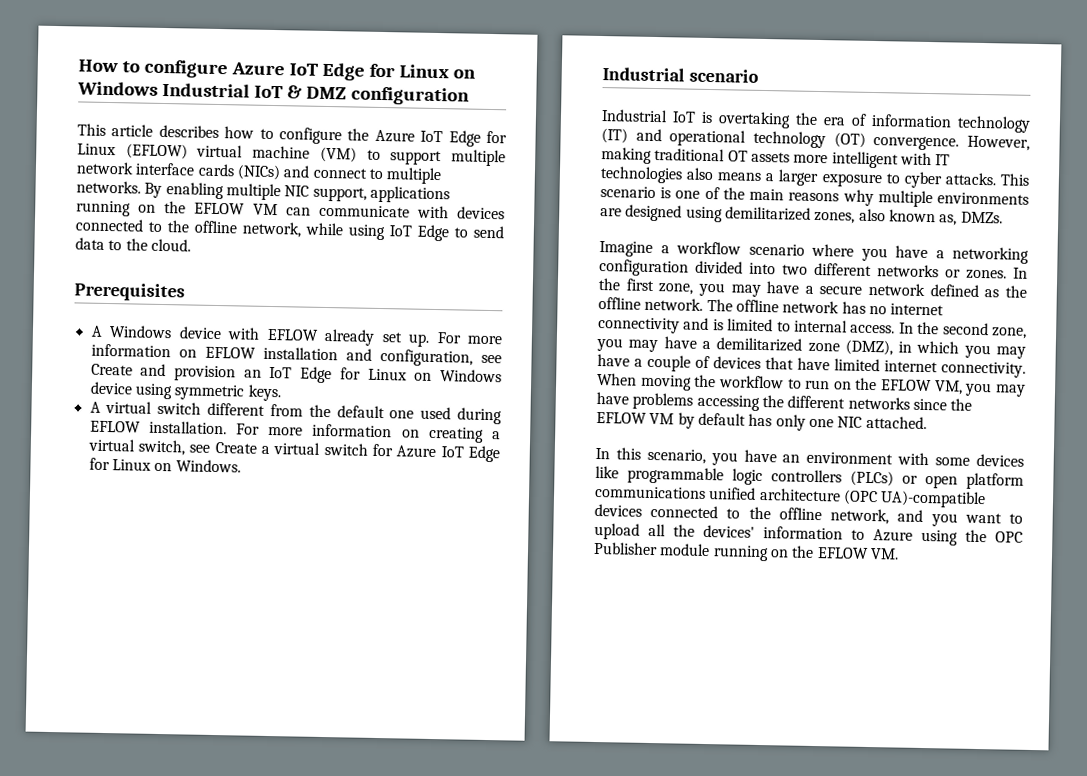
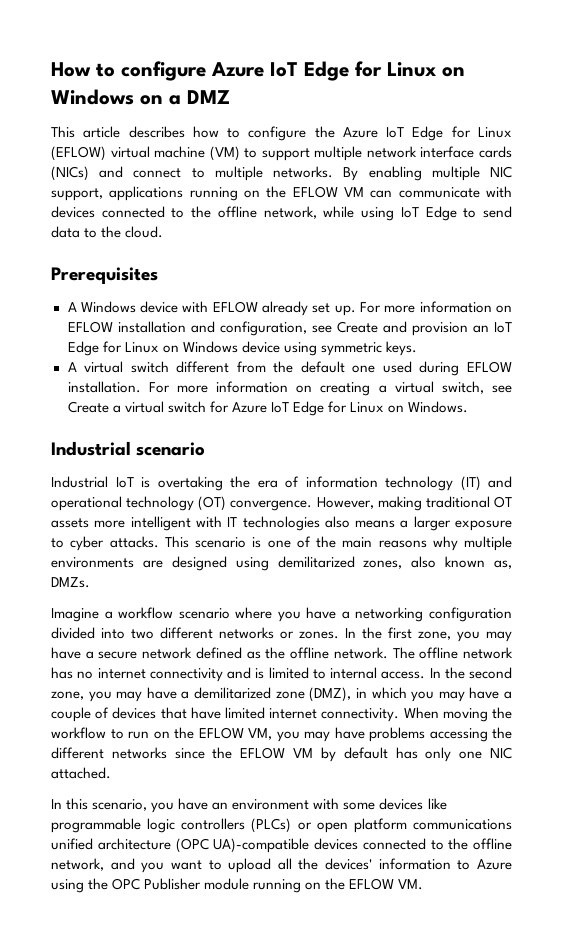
- How to configure Azure IoT Edge for Linux on Windows Industrial IoT & DMZ configuration
+ How to configure Azure IoT Edge for Linux on Windows on a DMZ

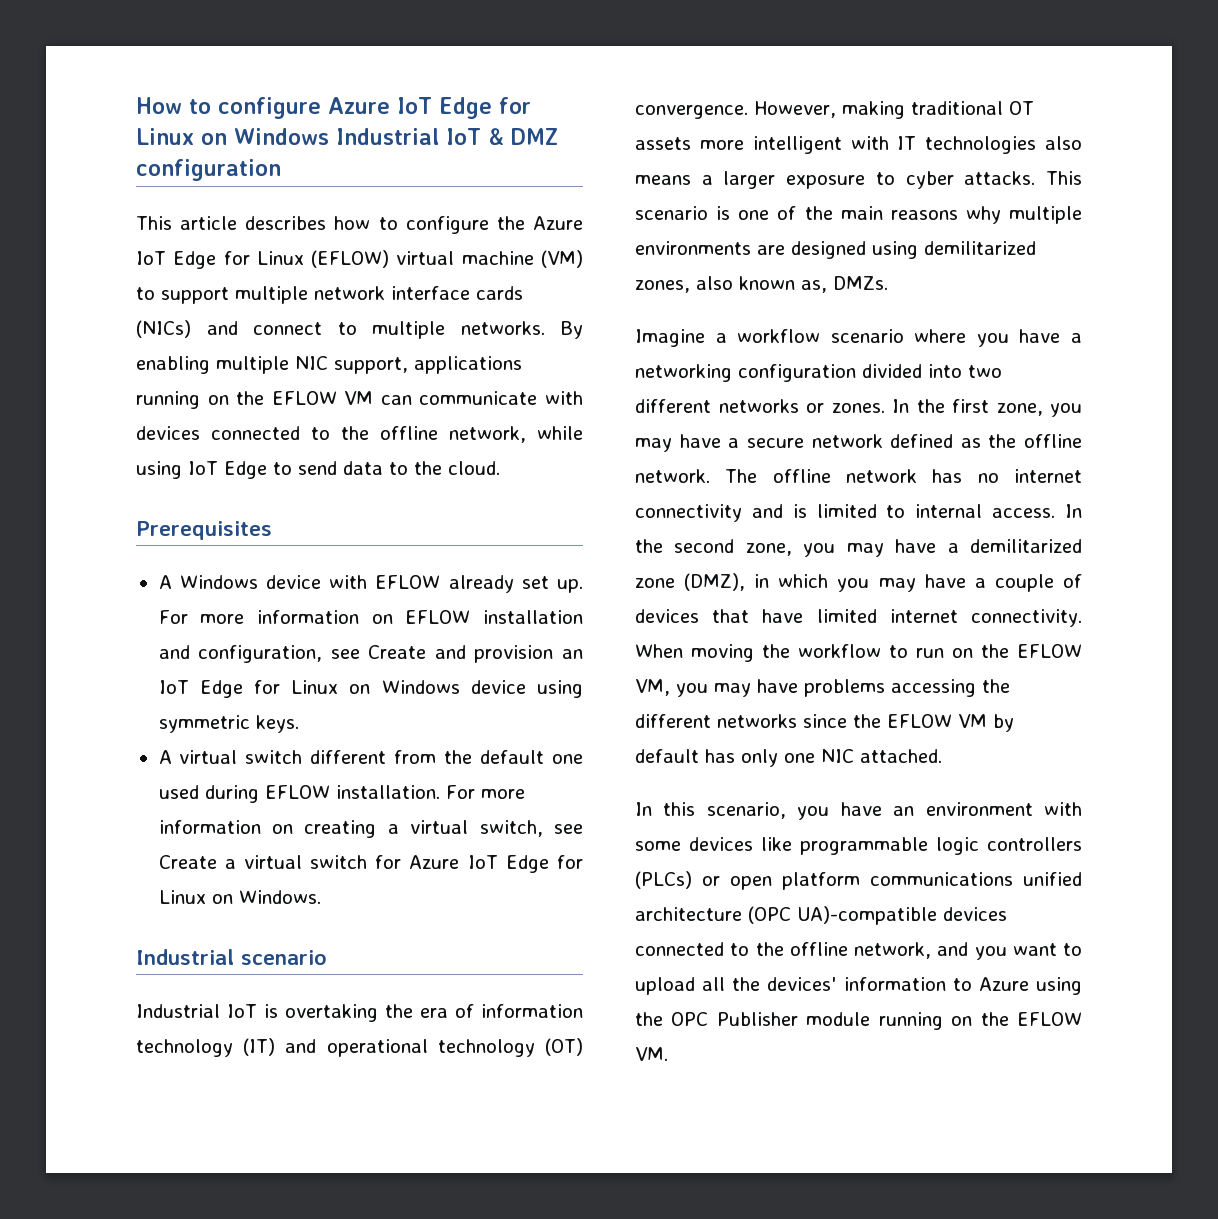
- How to configure Azure IoT Edge for Linux on Windows on a DMZ
+ How to configure Azure IoT Edge for Linux on Windows Industrial IoT & DMZ configuration

